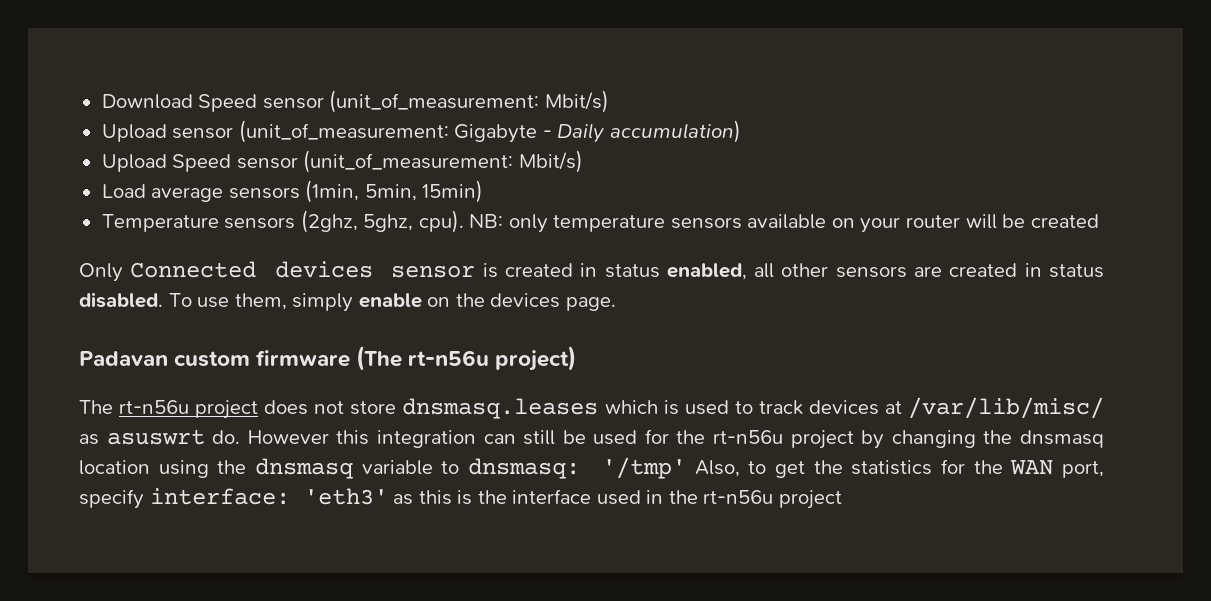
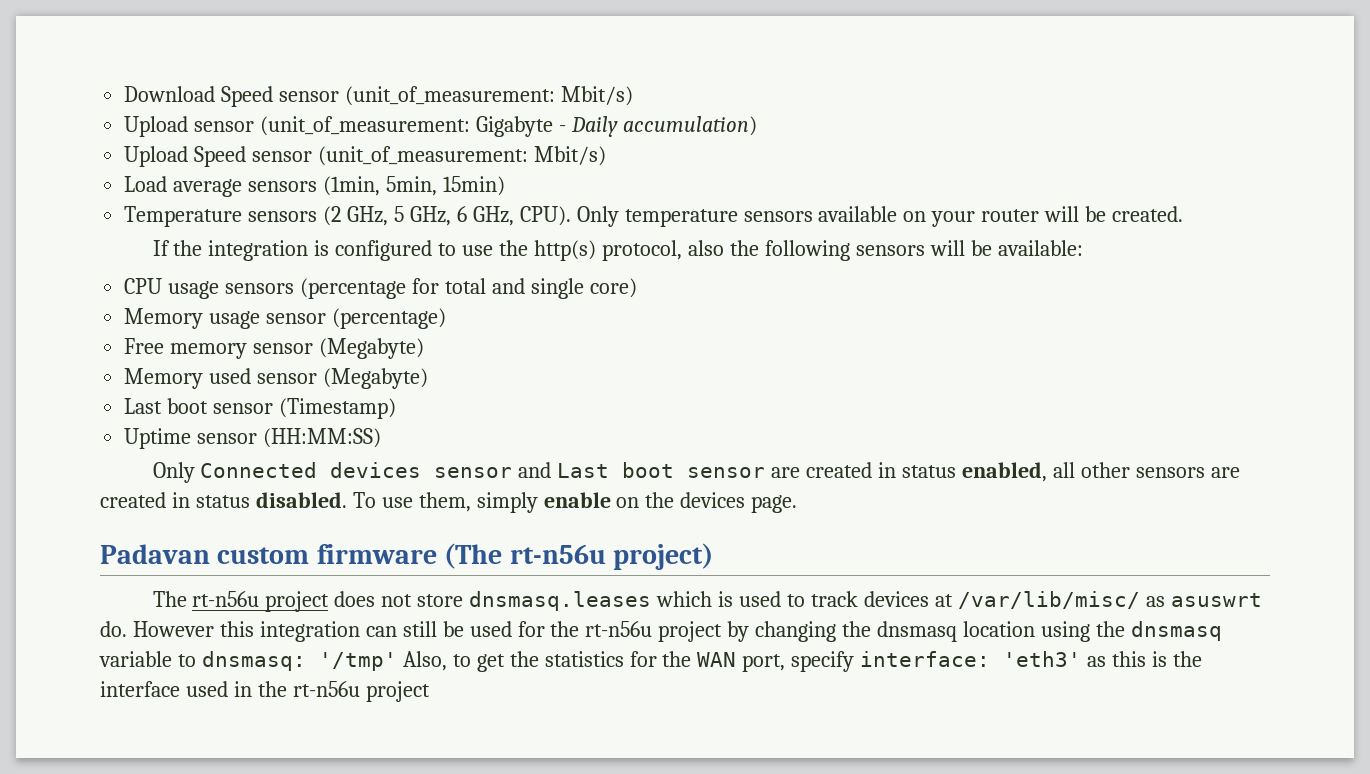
- Temperature sensors (2ghz, 5ghz, cpu). NB: only temperature sensors available on your router will be created
+ Temperature sensors (2 GHz, 5 GHz, 6 GHz, CPU). Only temperature sensors available on your router will be created.
+ If the integration is configured to use the http(s) protocol, also the following sensors will be available:
+ CPU usage sensors (percentage for total and single core)
+ Memory usage sensor (percentage)
+ Free memory sensor (Megabyte)
+ Memory used sensor (Megabyte)
+ Last boot sensor (Timestamp)
+ Uptime sensor (HH:MM:SS)
- Only Connected devices sensor is created in status enabled, all other sensors are created in status disabled.
+ Only Connected devices sensor and Last boot sensor are created in status enabled, all other sensors are created in status disabled.

